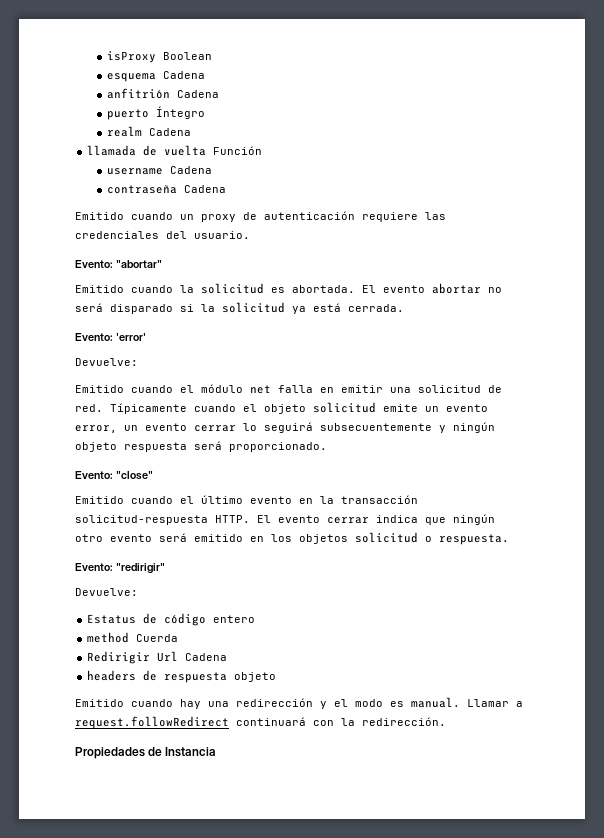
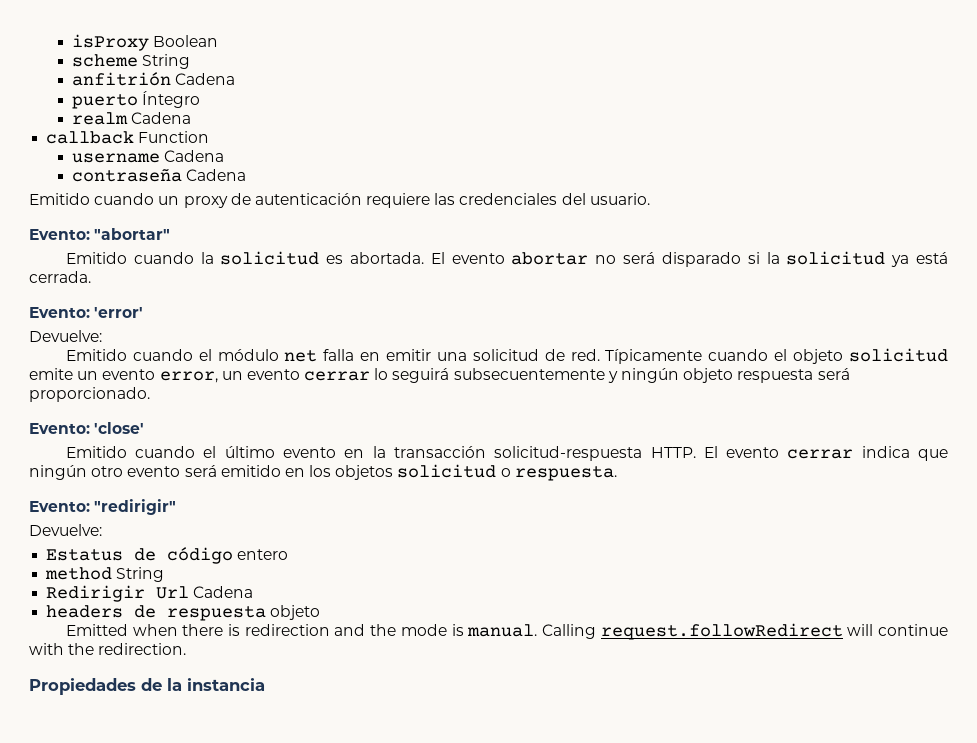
- esquema Cadena
+ scheme String
- llamada de vuelta Función
+ callback Function
- Evento: "close"
+ Evento: 'close'
- method Cuerda
+ method String
- Emitido cuando hay una redirección y el modo es manual. Llamar a request.followRedirect continuará con la redirección.
+ Emitted when there is redirection and the mode is manual. Calling request.followRedirect will continue with the redirection.
- Propiedades de Instancia
+ Propiedades de la instancia

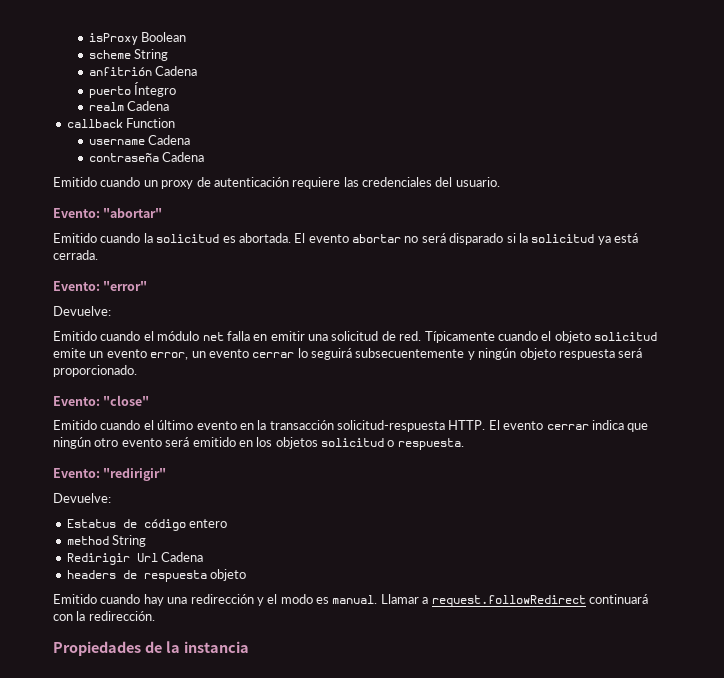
- Evento: 'error'
+ Evento: "error"
- Evento: 'close'
+ Evento: "close"
- Emitted when there is redirection and the mode is manual. Calling request.followRedirect will continue with the redirection.
+ Emitido cuando hay una redirección y el modo es manual. Llamar a request.followRedirect continuará con la redirección.

